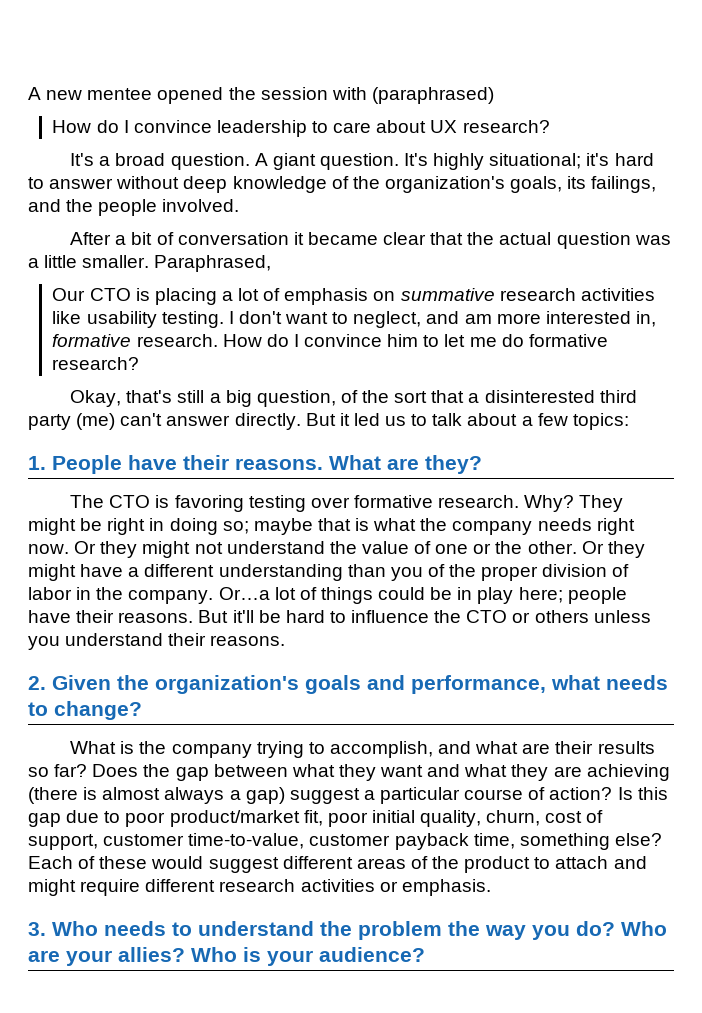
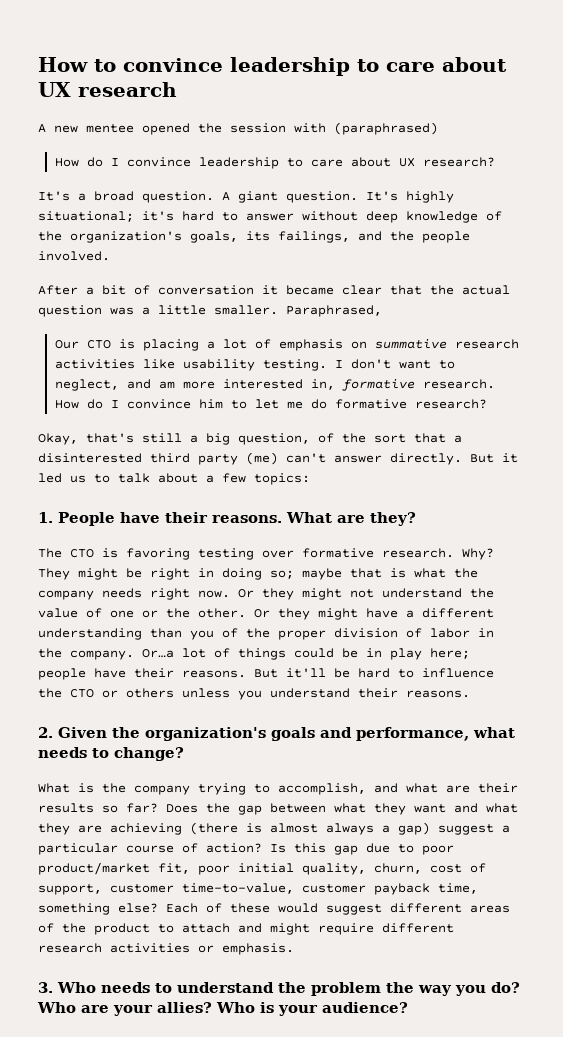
+ How to convince leadership to care about UX research

